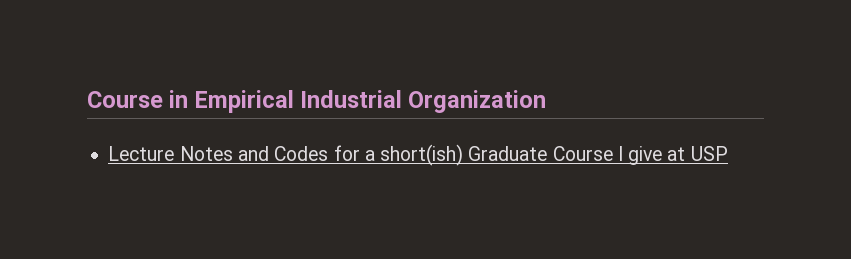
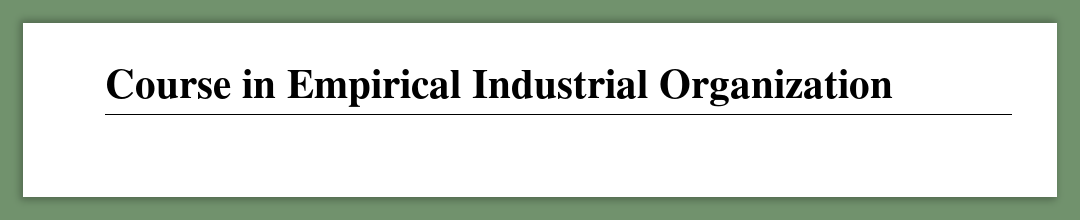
- Lecture Notes and Codes for a short(ish) Graduate Course I give at USP

